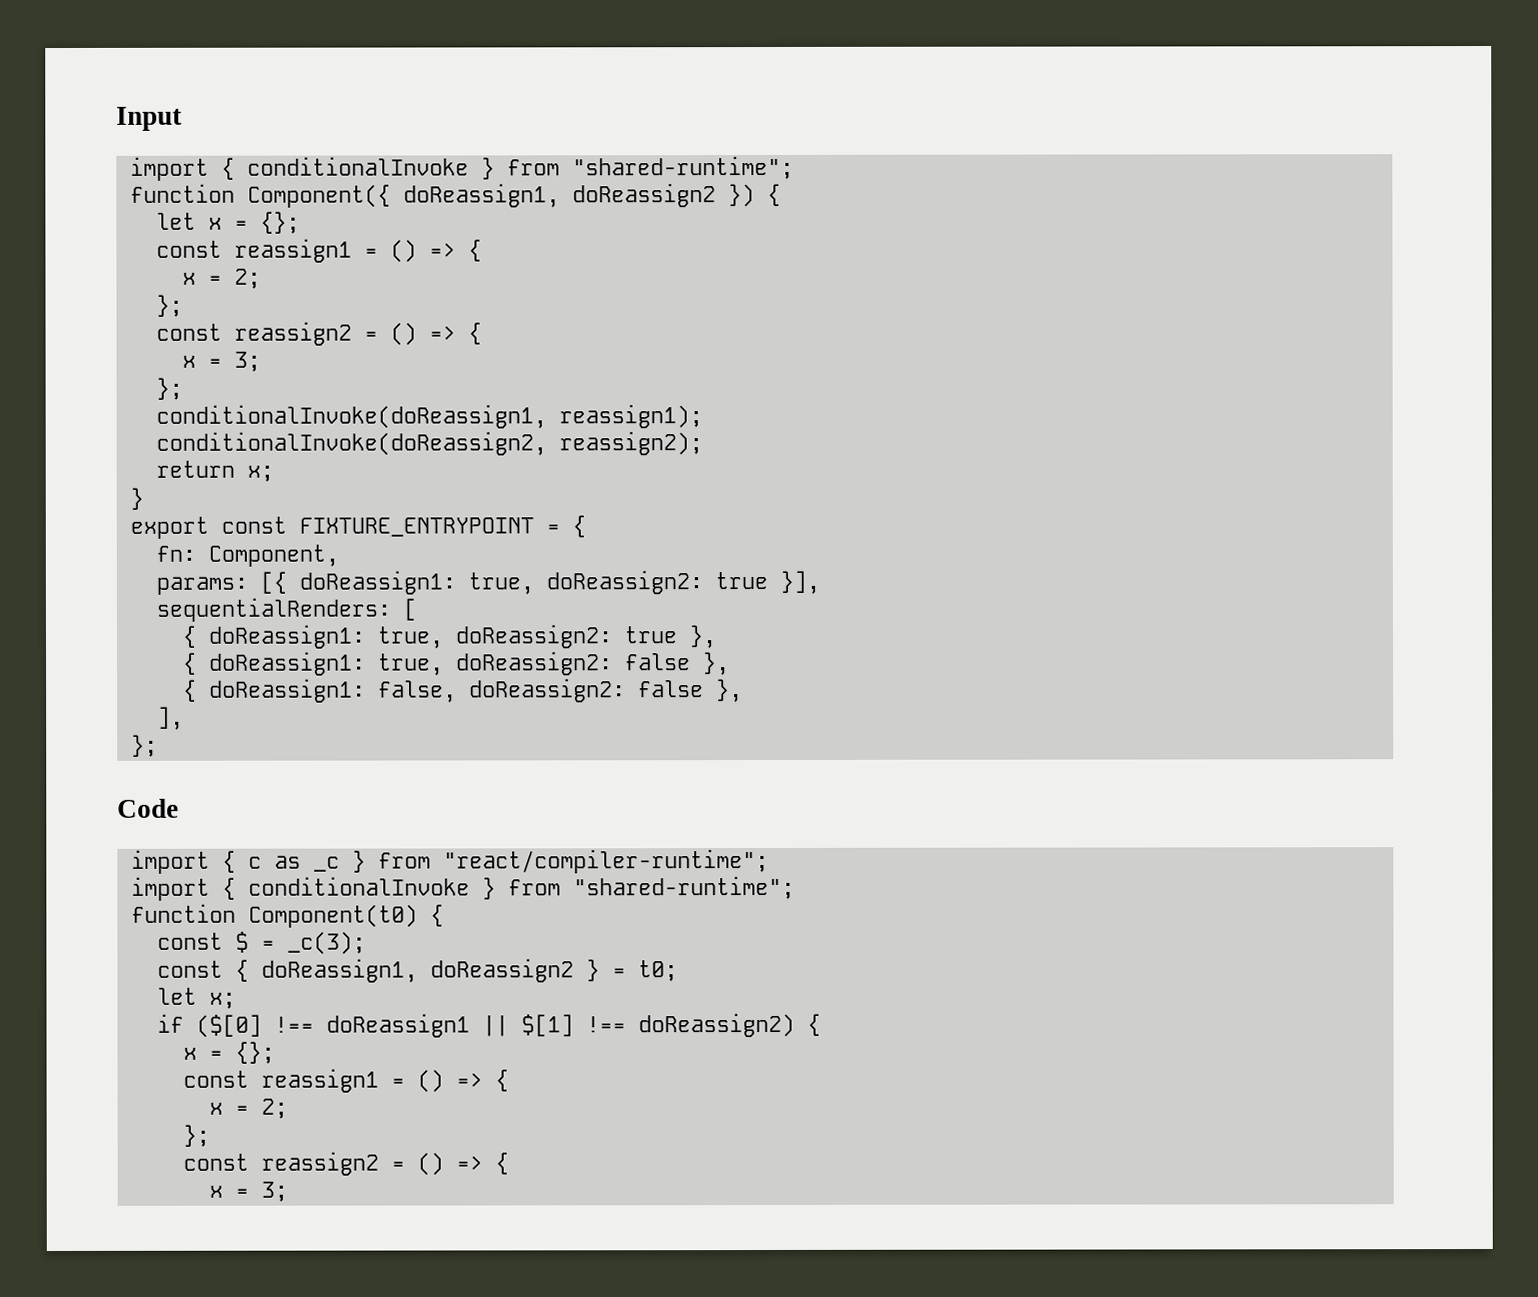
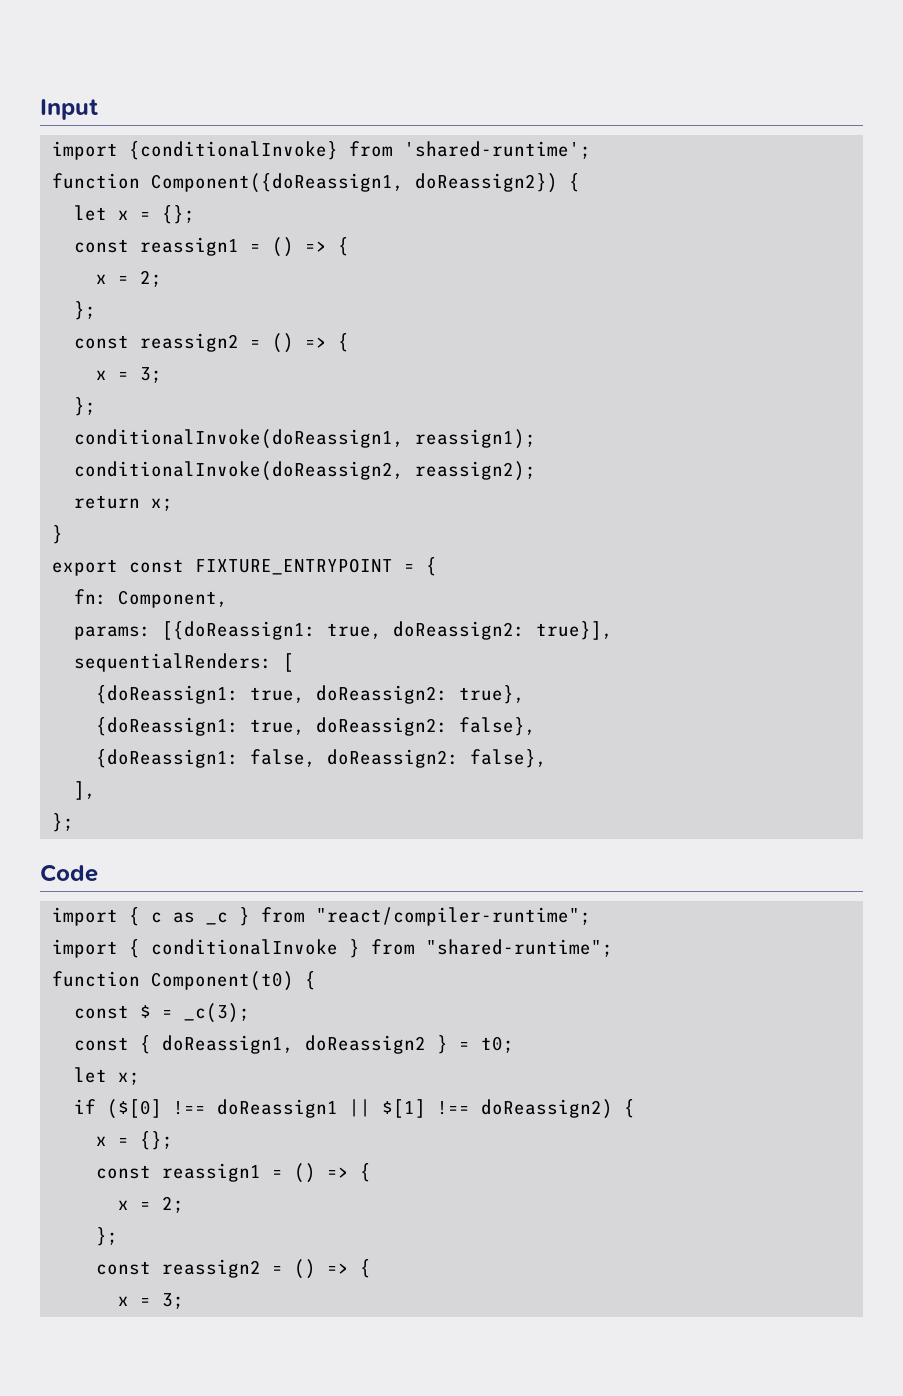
  Input
- import { conditionalInvoke } from "shared-runtime";
- function Component({ doReassign1, doReassign2 }) {
+ import {conditionalInvoke} from 'shared-runtime';
+ function Component({doReassign1, doReassign2}) {
- params: [{ doReassign1: true, doReassign2: true }],
+ params: [{doReassign1: true, doReassign2: true}],
  sequentialRenders: [
- { doReassign1: true, doReassign2: true },
- { doReassign1: true, doReassign2: false },
- { doReassign1: false, doReassign2: false },
+ {doReassign1: true, doReassign2: true},
+ {doReassign1: true, doReassign2: false},
+ {doReassign1: false, doReassign2: false},

